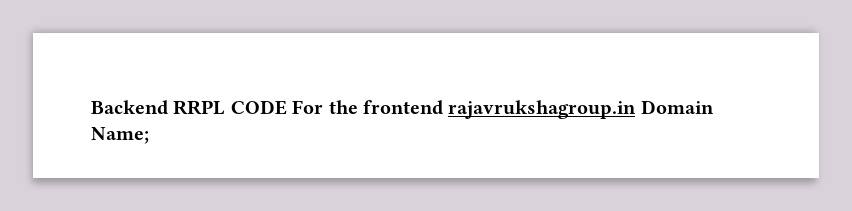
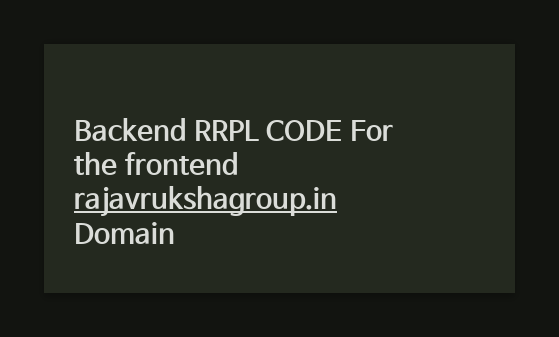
- Backend RRPL CODE For the frontend rajavrukshagroup.in Domain Name;
+ Backend RRPL CODE For the frontend rajavrukshagroup.in Domain

